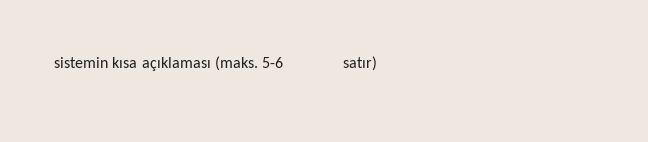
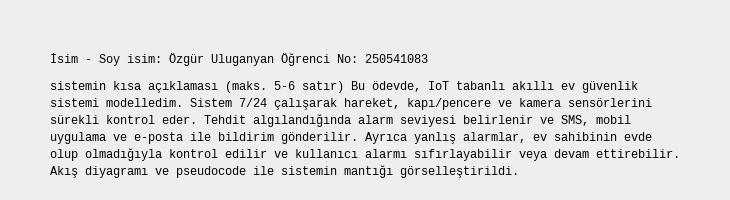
+ İsim - Soy isim: Özgür Uluganyan Öğrenci No: 250541083
- 5-6 satır)
+ 5-6 satır) Bu ödevde, IoT tabanlı akıllı ev güvenlik sistemi modelledim. Sistem 7/24 çalışarak hareket, kapı/pencere ve kamera sensörlerini sürekli kontrol eder. Tehdit algılandığında alarm seviyesi belirlenir ve SMS, mobil uygulama ve e-posta ile bildirim gönderilir. Ayrıca yanlış alarmlar, ev sahibinin evde olup olmadığıyla kontrol edilir ve kullanıcı alarmı sıfırlayabilir veya devam ettirebilir. Akış diyagramı ve pseudocode ile sistemin mantığı görselleştirildi.

